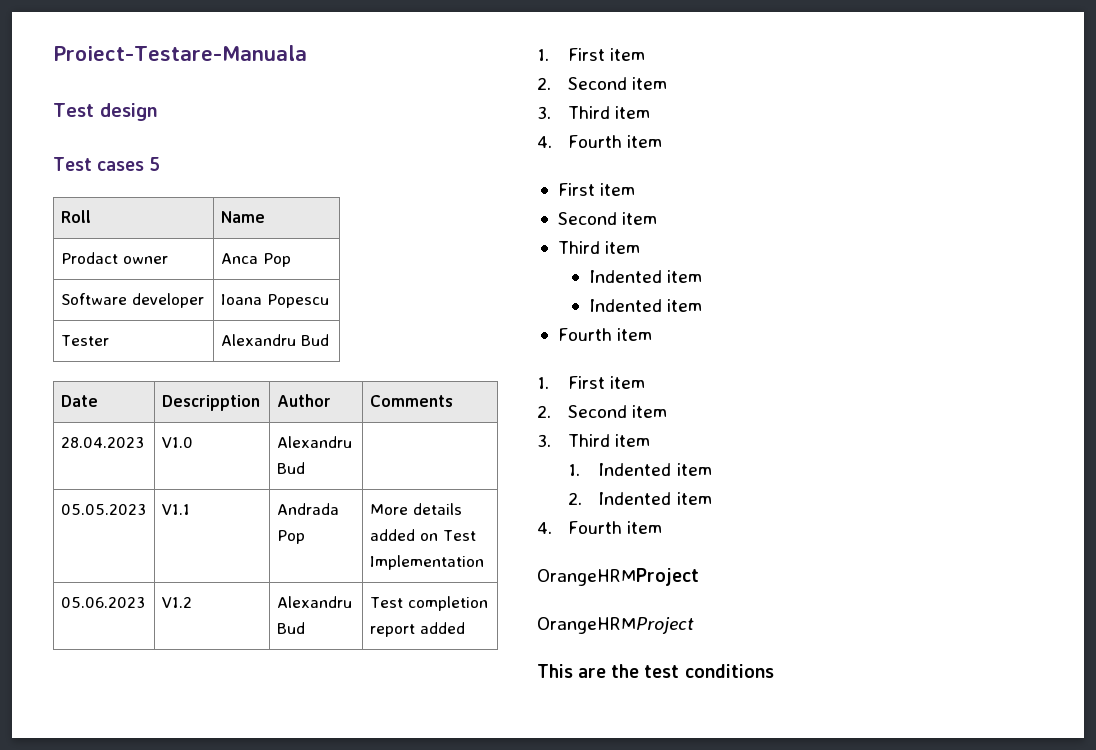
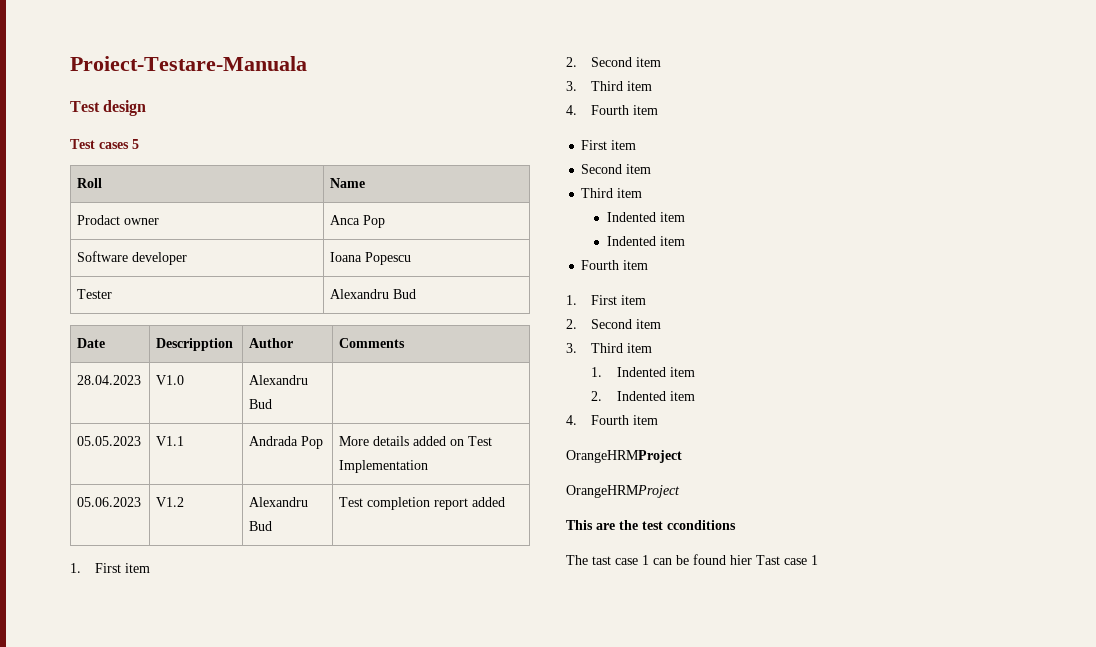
- This are the test conditions
+ This are the test cconditions
+ The tast case 1 can be found hier Tast case 1

